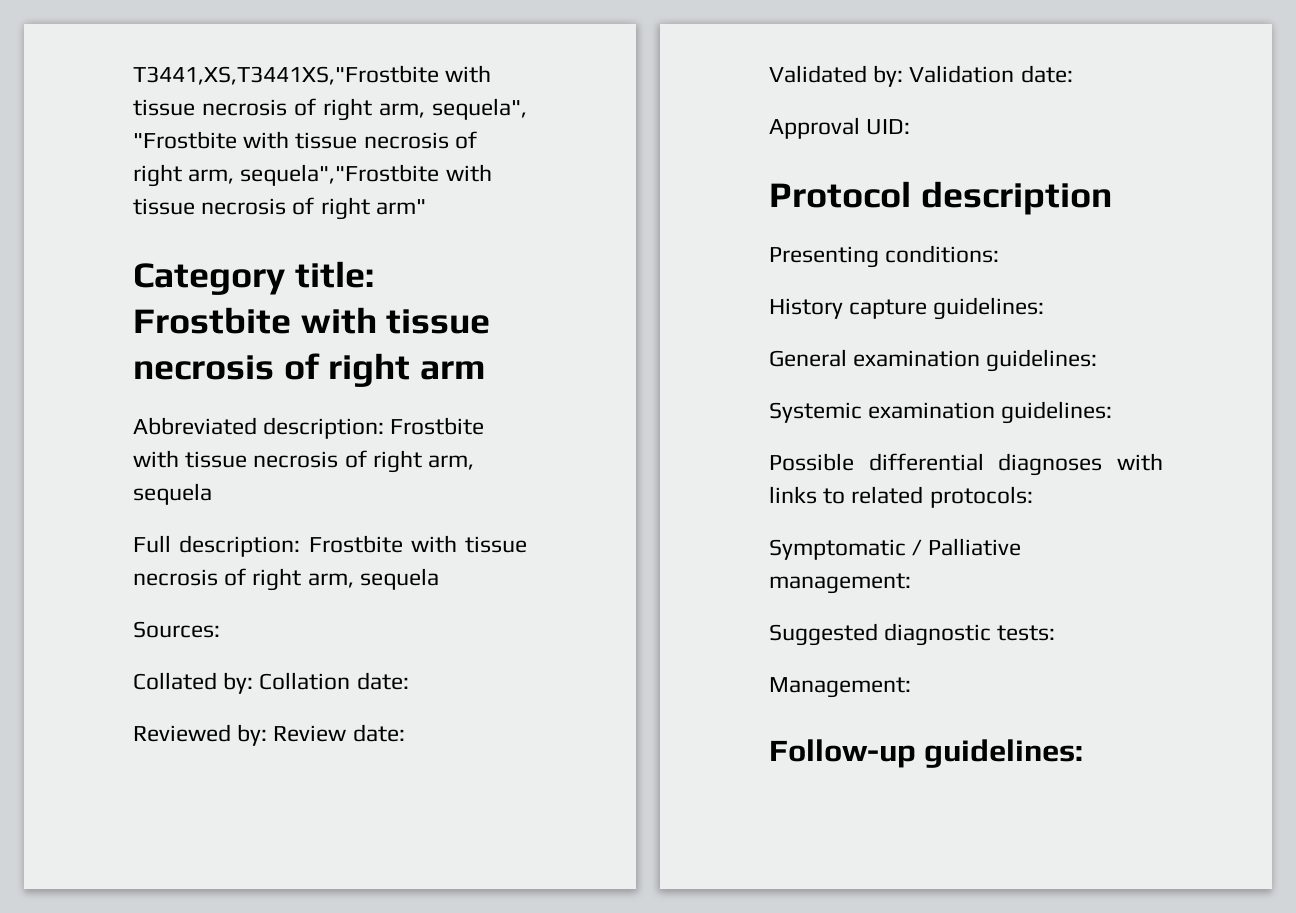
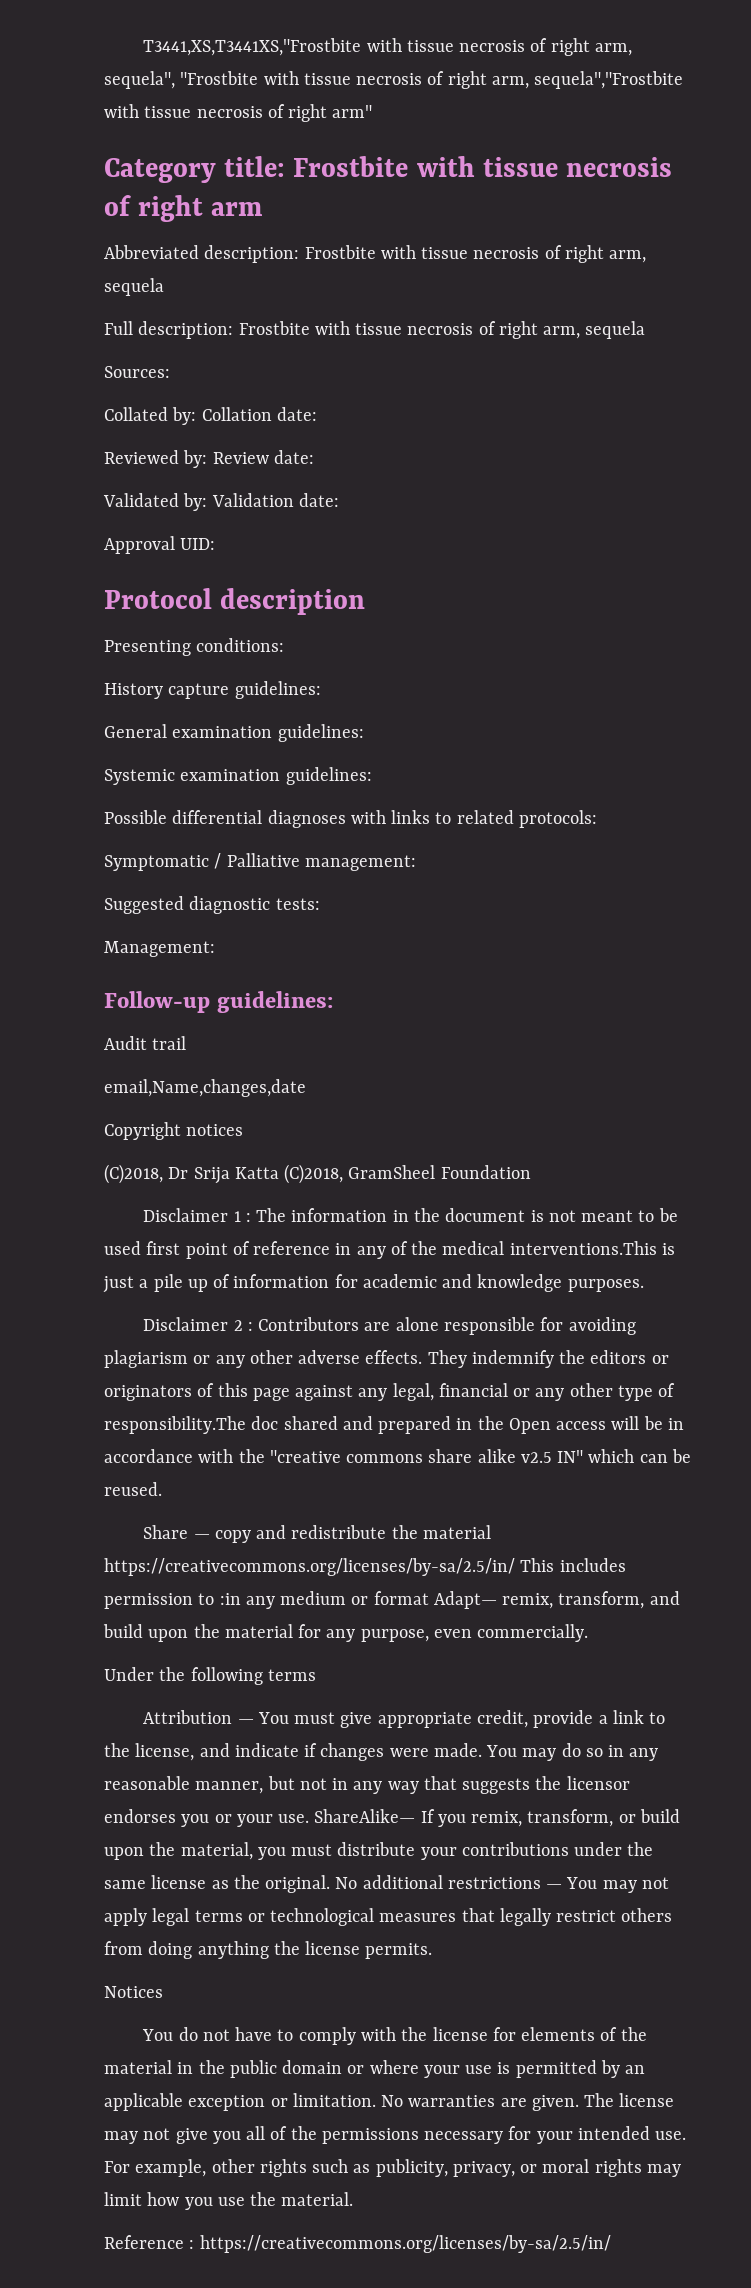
+ Audit trail
+ email,Name,changes,date
+ Copyright notices
+ (C)2018, Dr Srija Katta (C)2018, GramSheel Foundation
+ Disclaimer 1 : The information in the document is not meant to be used first point of reference in any of the medical interventions.This is just a pile up of information for academic and knowledge purposes.
+ Disclaimer 2 : Contributors are alone responsible for avoiding plagiarism or any other adverse effects. They indemnify the editors or originators of this page against any legal, financial or any other type of responsibility.The doc shared and prepared in the Open access will be in accordance with the "creative commons share alike v2.5 IN" which can be reused.
+ Share — copy and redistribute the material https://creativecommons.org/licenses/by-sa/2.5/in/ This includes permission to :in any medium or format Adapt— remix, transform, and build upon the material for any purpose, even commercially.
+ Under the following terms
+ Attribution — You must give appropriate credit, provide a link to the license, and indicate if changes were made. You may do so in any reasonable manner, but not in any way that suggests the licensor endorses you or your use. ShareAlike— If you remix, transform, or build upon the material, you must distribute your contributions under the same license as the original. No additional restrictions — You may not apply legal terms or technological measures that legally restrict others from doing anything the license permits.
+ Notices
+ You do not have to comply with the license for elements of the material in the public domain or where your use is permitted by an applicable exception or limitation. No warranties are given. The license may not give you all of the permissions necessary for your intended use. For example, other rights such as publicity, privacy, or moral rights may limit how you use the material.
+ Reference : https://creativecommons.org/licenses/by-sa/2.5/in/

